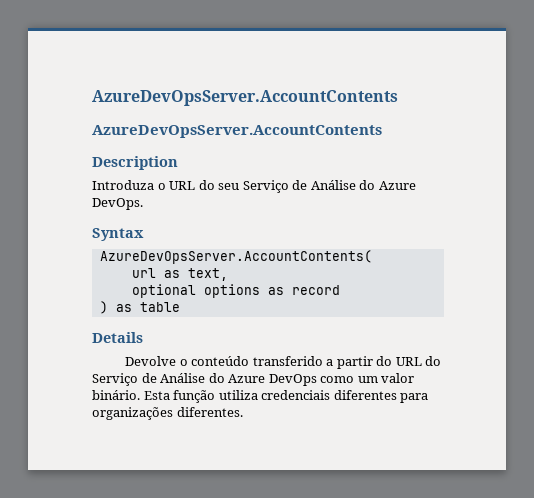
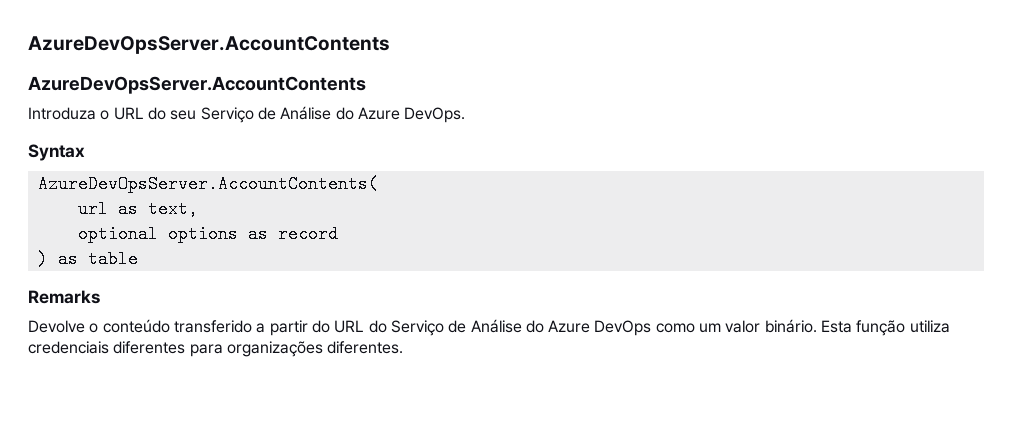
- Description
- Details
+ Remarks

